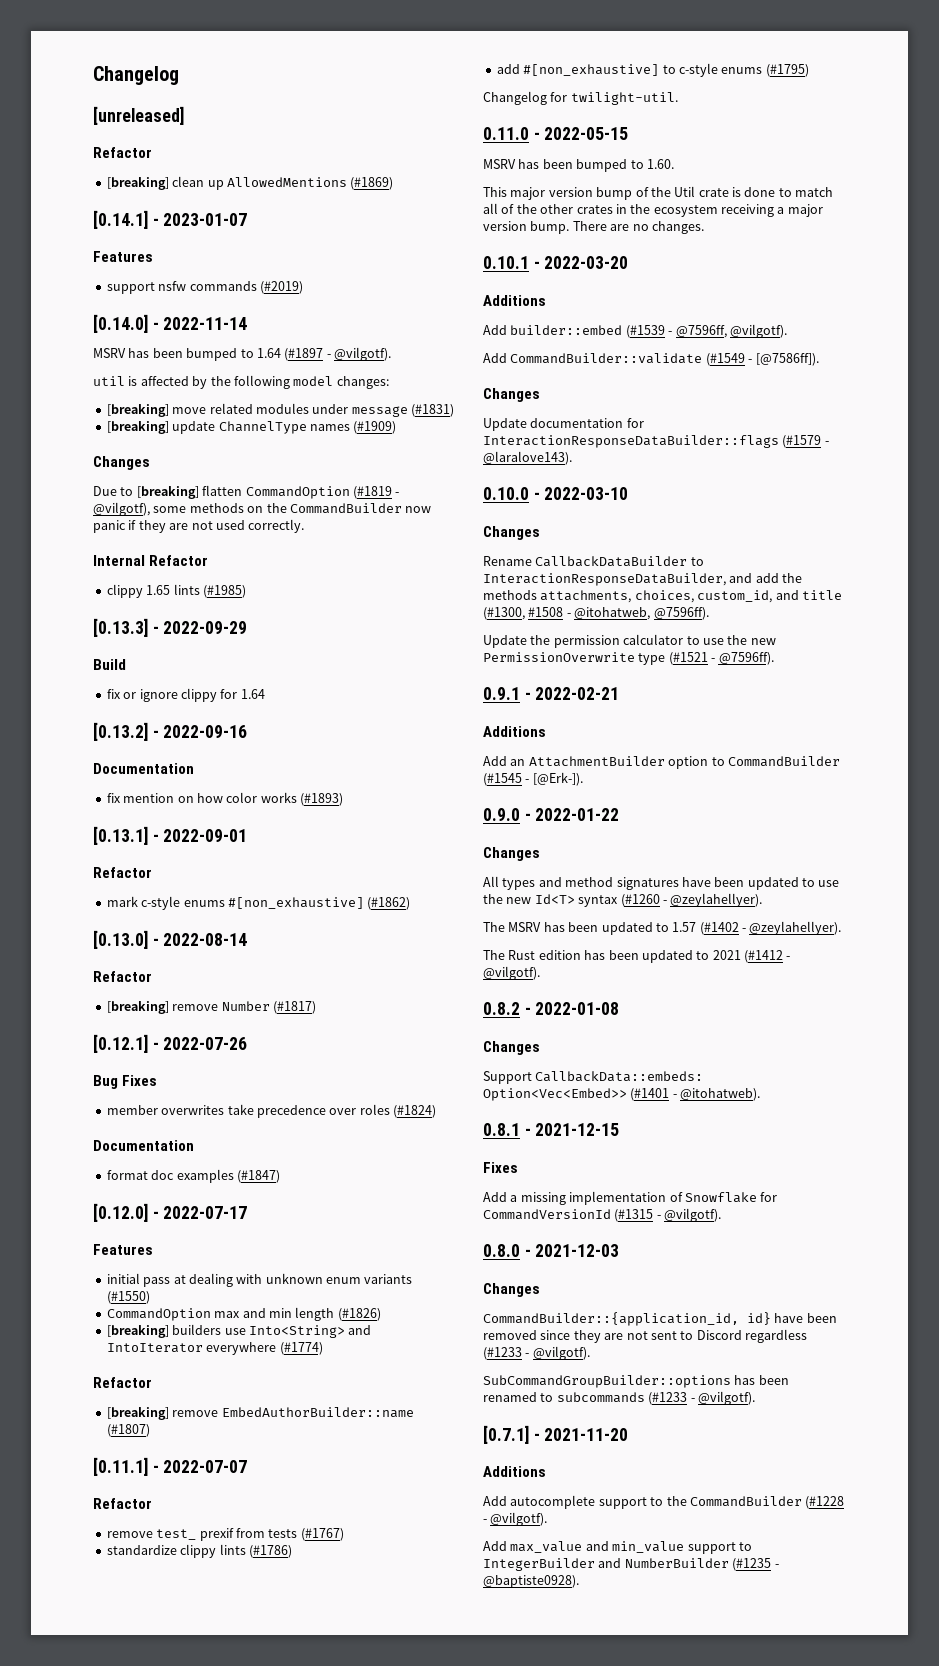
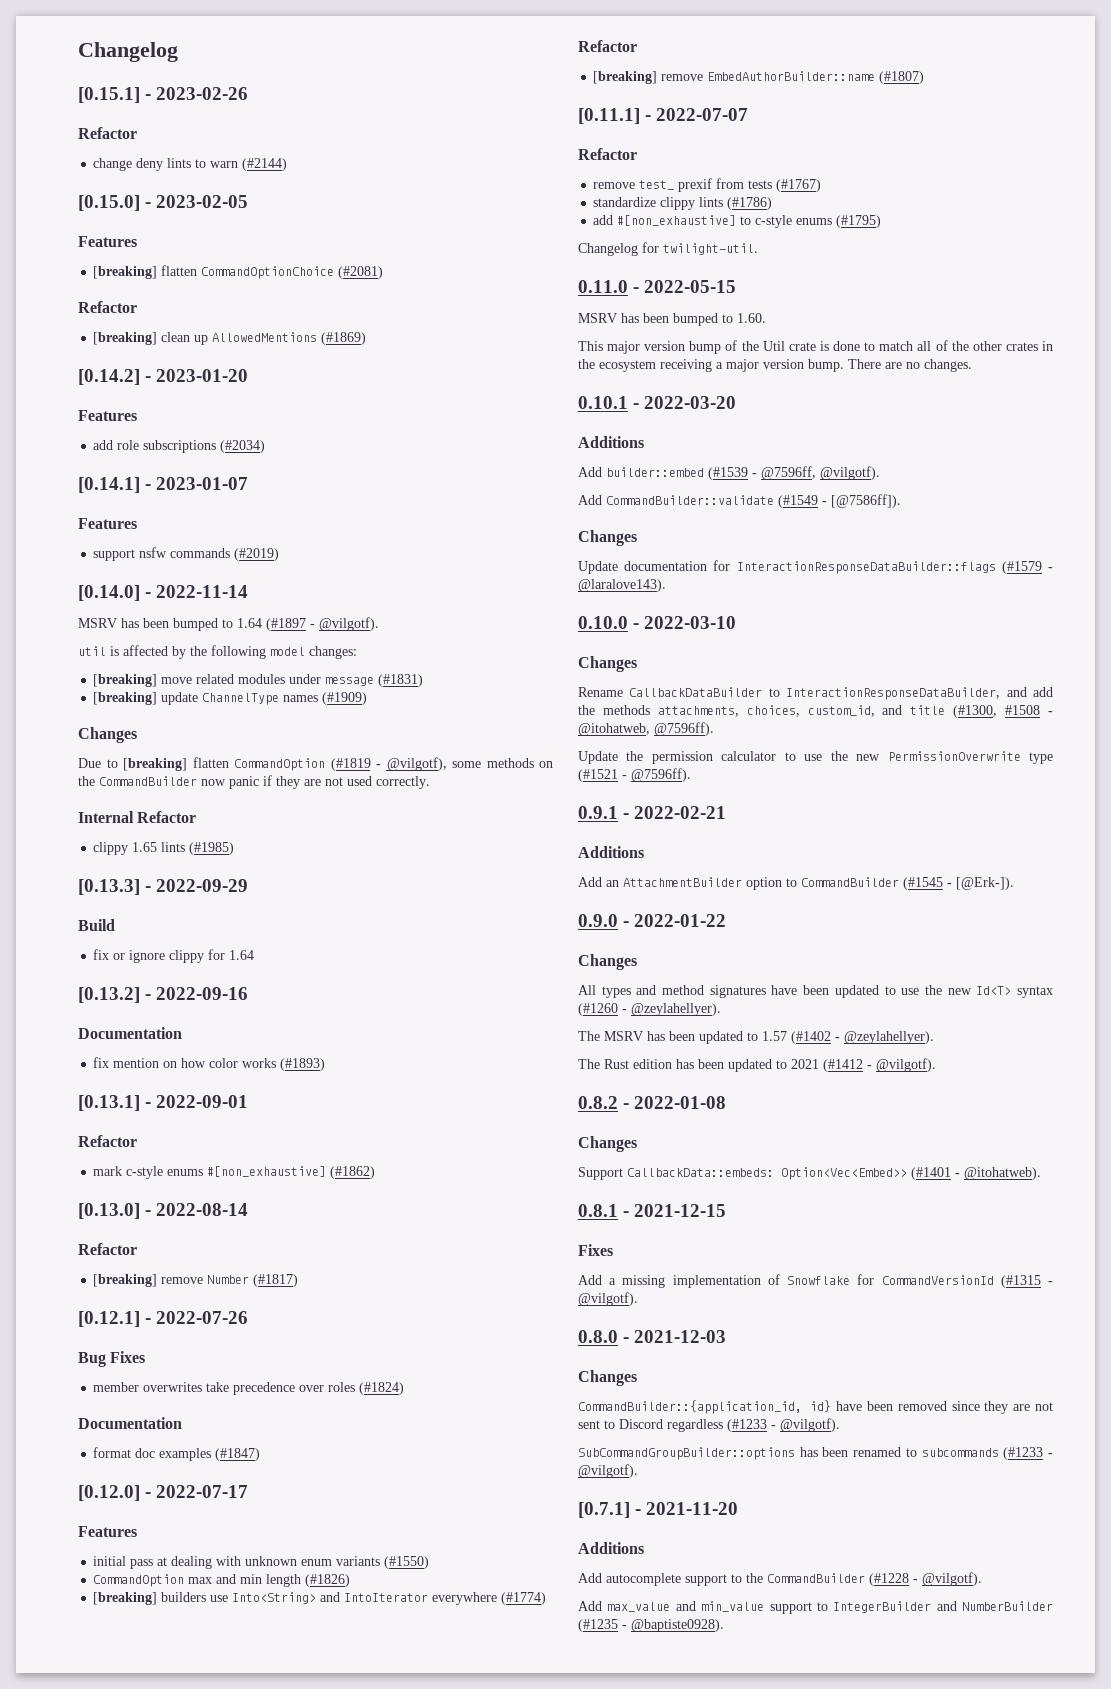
- [unreleased]
+ [0.15.1] - 2023-02-26
+ Refactor
+ change deny lints to warn (#2144)
+ [0.15.0] - 2023-02-05
+ Features
+ [breaking] flatten CommandOptionChoice (#2081)
+ [0.14.2] - 2023-01-20
+ Features
+ add role subscriptions (#2034)

